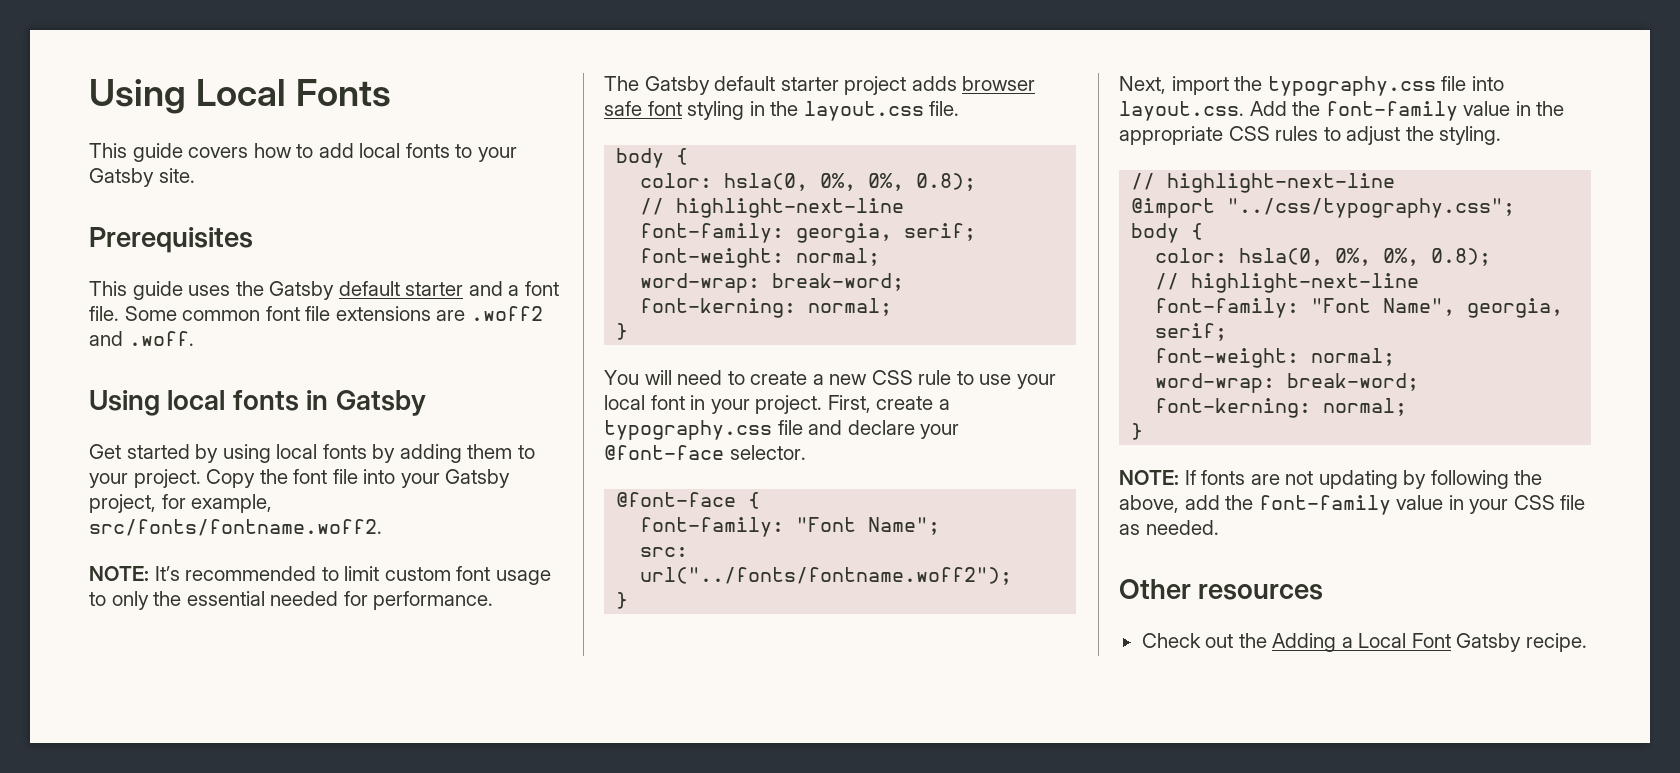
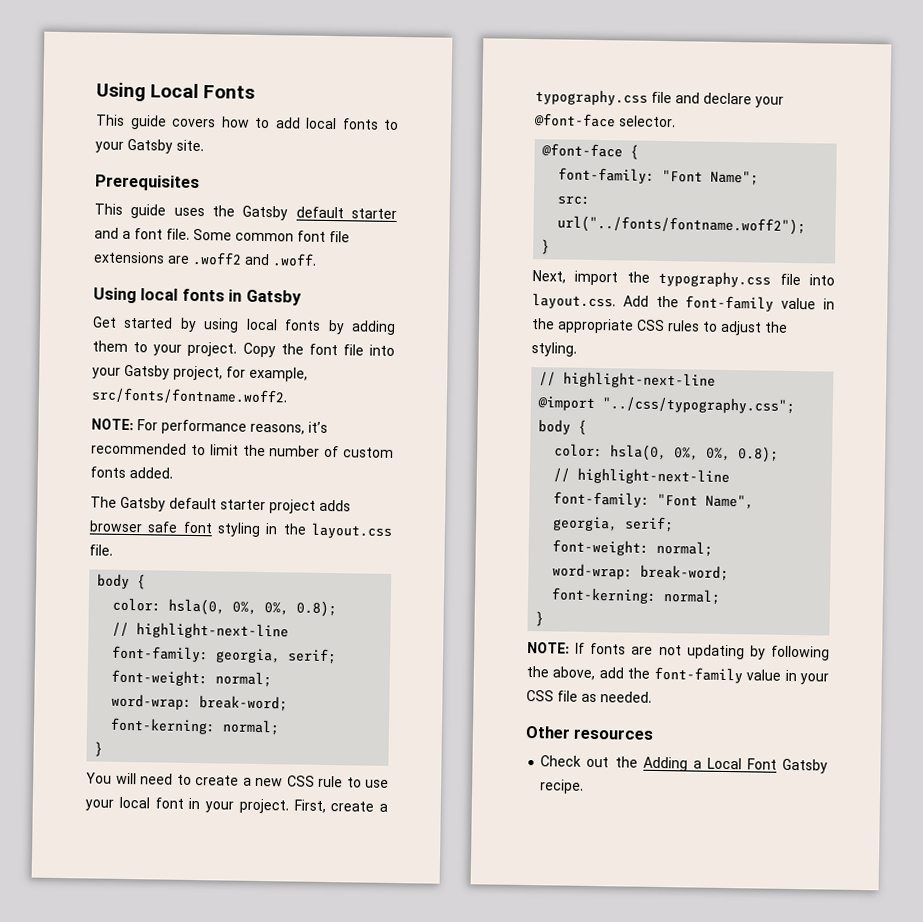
- NOTE: It’s recommended to limit custom font usage to only the essential needed for performance.
+ NOTE: For performance reasons, it’s recommended to limit the number of custom fonts added.

